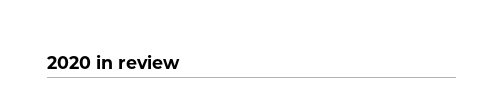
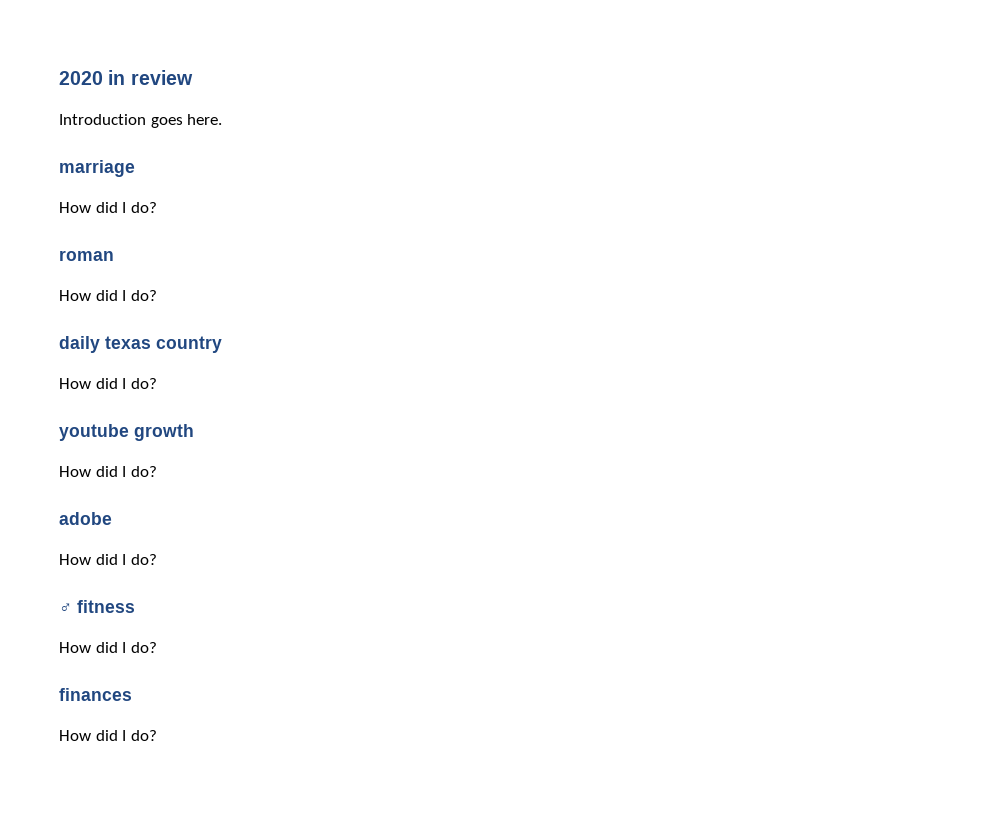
+ Introduction goes here.
+ marriage
+ How did I do?
+ roman
+ How did I do?
+ daily texas country
+ How did I do?
+ youtube growth
+ How did I do?
+ adobe
+ How did I do?
+ ♂ fitness
+ How did I do?
+ finances
+ How did I do?

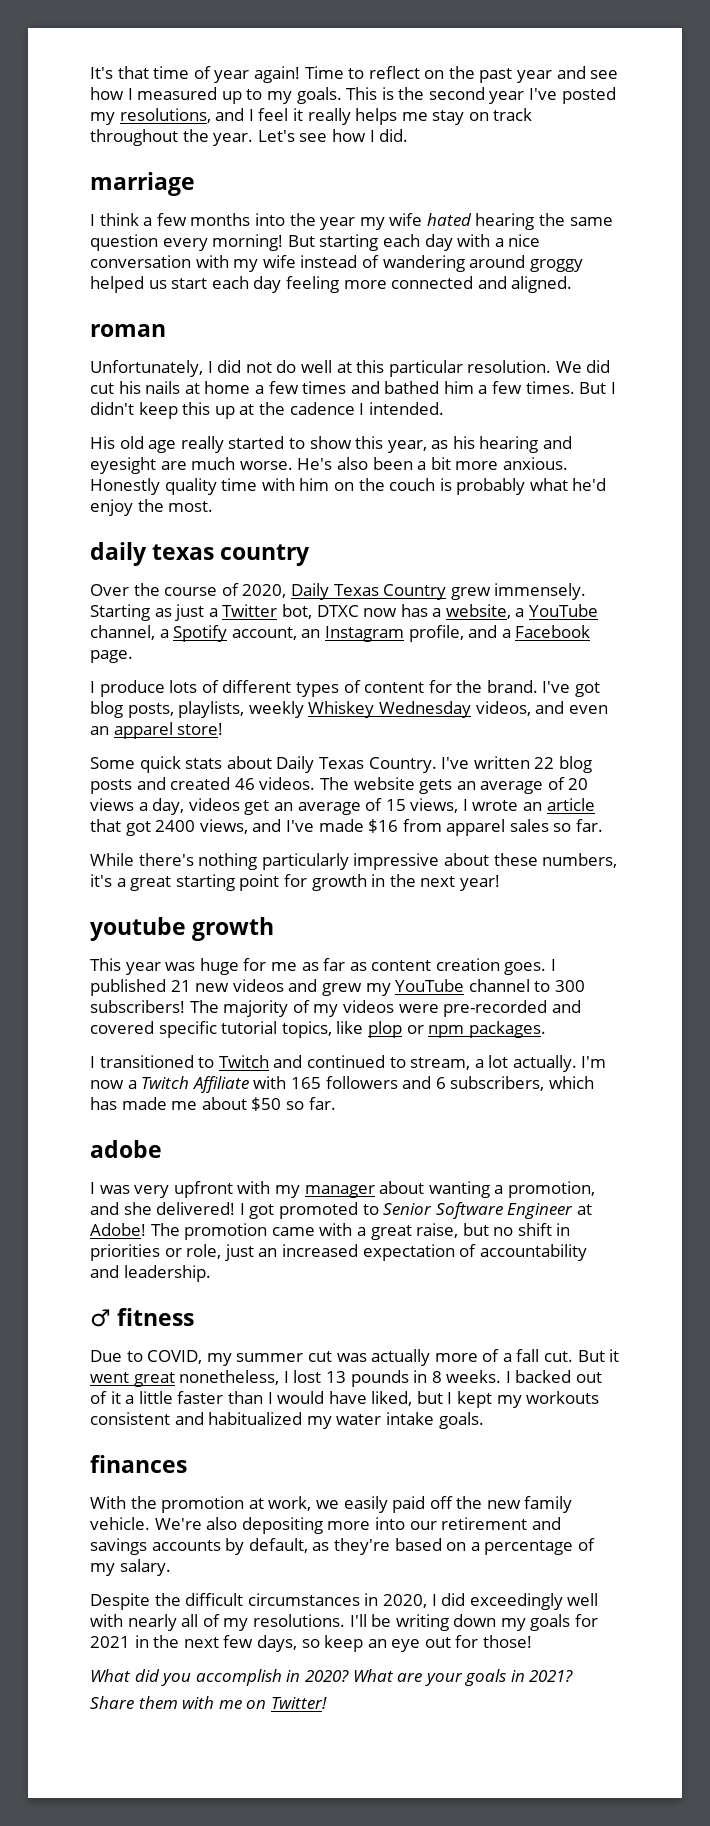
- 2020 in review
- Introduction goes here.
+ It's that time of year again! Time to reflect on the past year and see how I measured up to my goals. This is the second year I've posted my resolutions, and I feel it really helps me stay on track throughout the year. Let's see how I did.
  marriage
- How did I do?
+ I think a few months into the year my wife hated hearing the same question every morning! But starting each day with a nice conversation with my wife instead of wandering around groggy helped us start each day feeling more connected and aligned.
  roman
- How did I do?
+ Unfortunately, I did not do well at this particular resolution. We did cut his nails at home a few times and bathed him a few times. But I didn't keep this up at the cadence I intended.
+ His old age really started to show this year, as his hearing and eyesight are much worse. He's also been a bit more anxious. Honestly quality time with him on the couch is probably what he'd enjoy the most.
  daily texas country
- How did I do?
+ Over the course of 2020, Daily Texas Country grew immensely. Starting as just a Twitter bot, DTXC now has a website, a YouTube channel, a Spotify account, an Instagram profile, and a Facebook page.
+ I produce lots of different types of content for the brand. I've got blog posts, playlists, weekly Whiskey Wednesday videos, and even an apparel store!
+ Some quick stats about Daily Texas Country. I've written 22 blog posts and created 46 videos. The website gets an average of 20 views a day, videos get an average of 15 views, I wrote an article that got 2400 views, and I've made $16 from apparel sales so far.
+ While there's nothing particularly impressive about these numbers, it's a great starting point for growth in the next year!
  youtube growth
- How did I do?
+ This year was huge for me as far as content creation goes. I published 21 new videos and grew my YouTube channel to 300 subscribers! The majority of my videos were pre-recorded and covered specific tutorial topics, like plop or npm packages.
+ I transitioned to Twitch and continued to stream, a lot actually. I'm now a Twitch Affiliate with 165 followers and 6 subscribers, which has made me about $50 so far.
  adobe
- How did I do?
+ I was very upfront with my manager about wanting a promotion, and she delivered! I got promoted to Senior Software Engineer at Adobe! The promotion came with a great raise, but no shift in priorities or role, just an increased expectation of accountability and leadership.
  ♂ fitness
- How did I do?
+ Due to COVID, my summer cut was actually more of a fall cut. But it went great nonetheless, I lost 13 pounds in 8 weeks. I backed out of it a little faster than I would have liked, but I kept my workouts consistent and habitualized my water intake goals.
  finances
- How did I do?
+ With the promotion at work, we easily paid off the new family vehicle. We're also depositing more into our retirement and savings accounts by default, as they're based on a percentage of my salary.
+ Despite the difficult circumstances in 2020, I did exceedingly well with nearly all of my resolutions. I'll be writing down my goals for 2021 in the next few days, so keep an eye out for those!
+ What did you accomplish in 2020? What are your goals in 2021?
+ Share them with me on Twitter!

